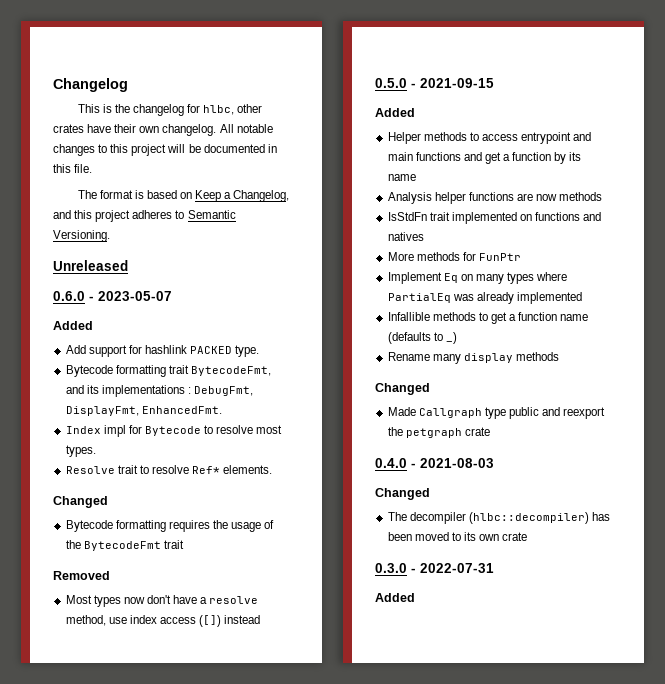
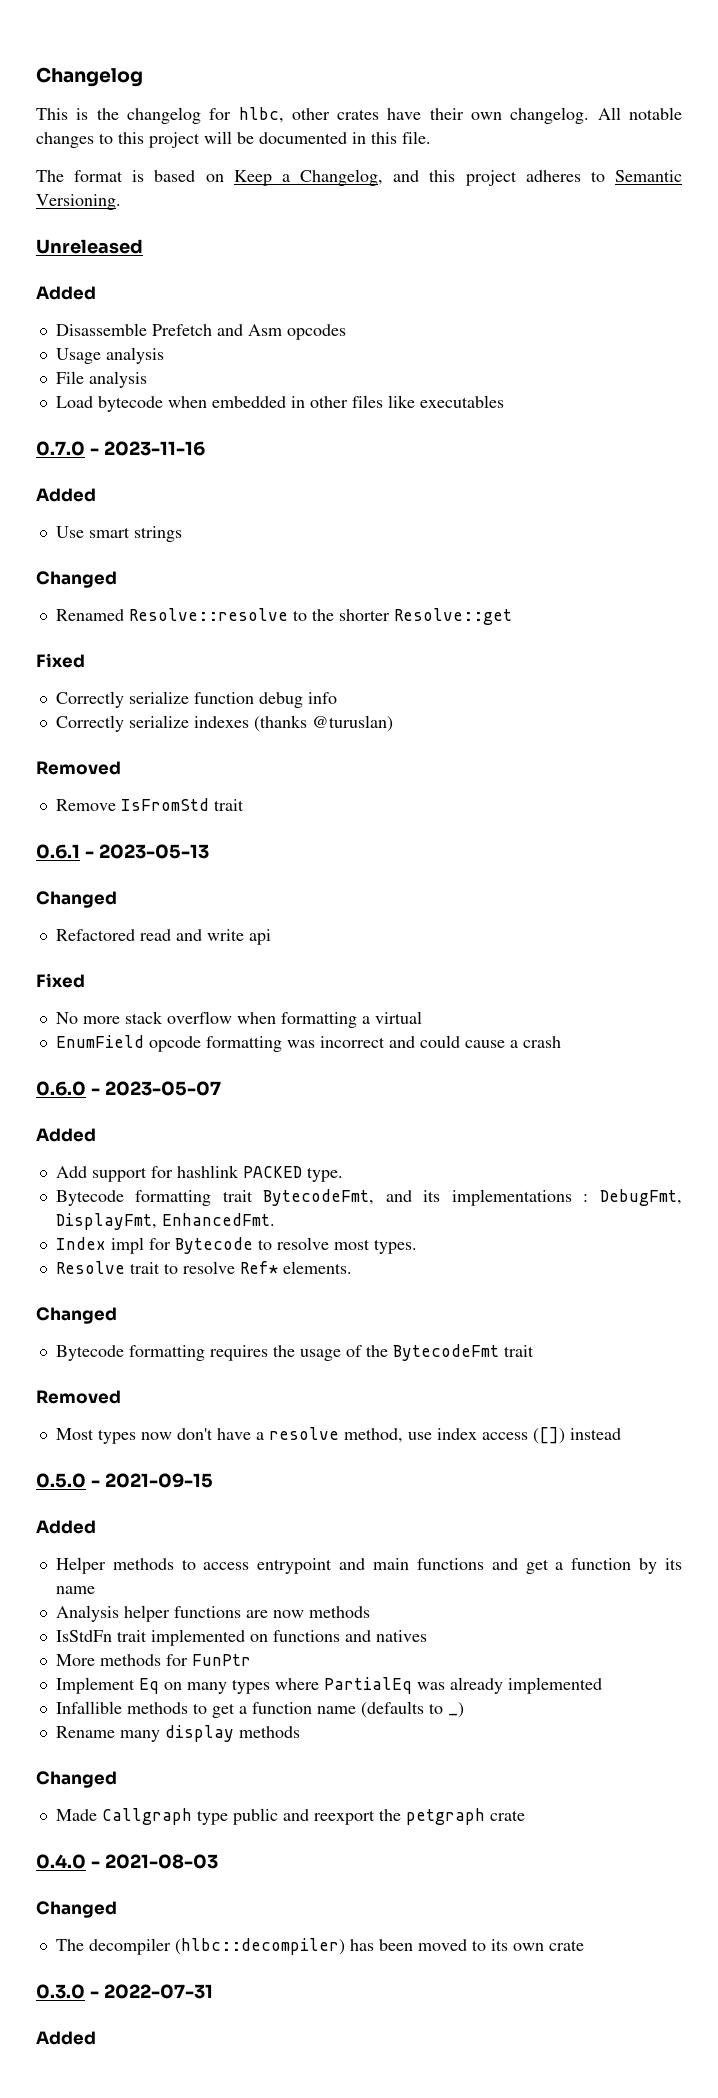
  Unreleased
+ Added
+ Disassemble Prefetch and Asm opcodes
+ Usage analysis
+ File analysis
+ Load bytecode when embedded in other files like executables
+ 0.7.0 - 2023-11-16
+ Added
+ Use smart strings
+ Changed
+ Renamed Resolve::resolve to the shorter Resolve::get
+ Fixed
+ Correctly serialize function debug info
+ Correctly serialize indexes (thanks @turuslan)
+ Removed
+ Remove IsFromStd trait
+ 0.6.1 - 2023-05-13
+ Changed
+ Refactored read and write api
+ Fixed
+ No more stack overflow when formatting a virtual
+ EnumField opcode formatting was incorrect and could cause a crash

